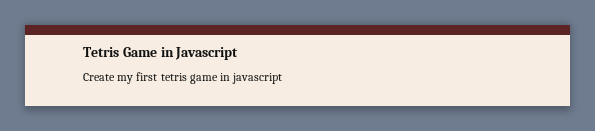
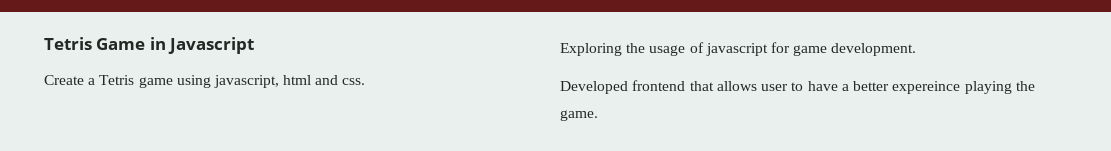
- Create my first tetris game in javascript
+ Create a Tetris game using javascript, html and css.
+ Exploring the usage of javascript for game development.
+ Developed frontend that allows user to have a better expereince playing the game.

